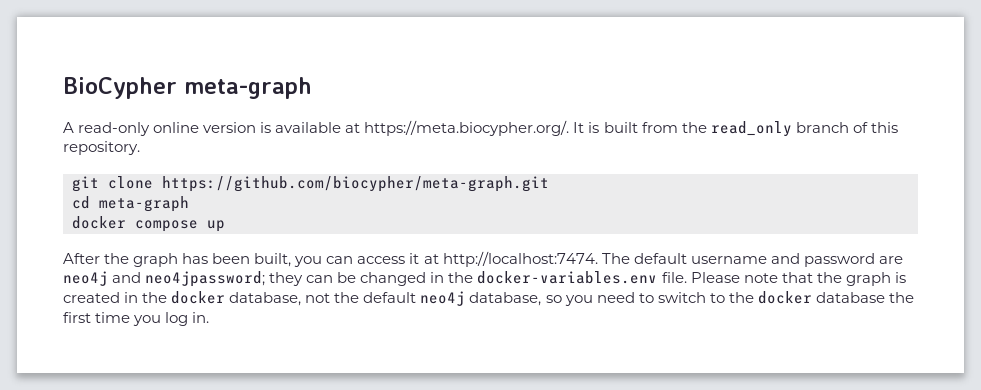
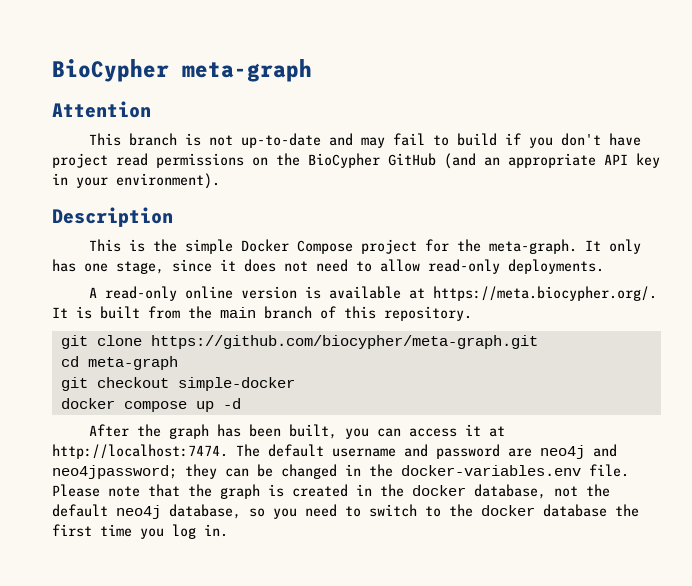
+ Attention
+ This branch is not up-to-date and may fail to build if you don't have project read permissions on the BioCypher GitHub (and an appropriate API key in your environment).
+ Description
+ This is the simple Docker Compose project for the meta-graph. It only has one stage, since it does not need to allow read-only deployments.
- A read-only online version is available at https://meta.biocypher.org/. It is built from the read_only branch of this repository.
+ A read-only online version is available at https://meta.biocypher.org/. It is built from the main branch of this repository.
+ git checkout simple-docker
- docker compose up
+ docker compose up -d

